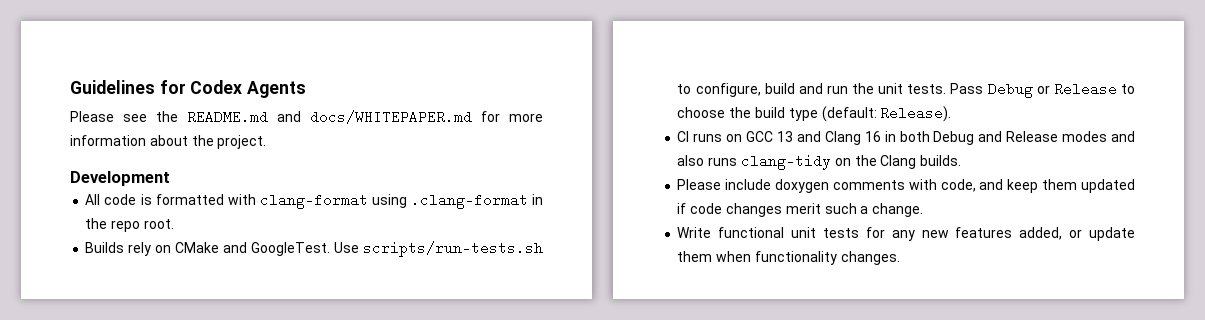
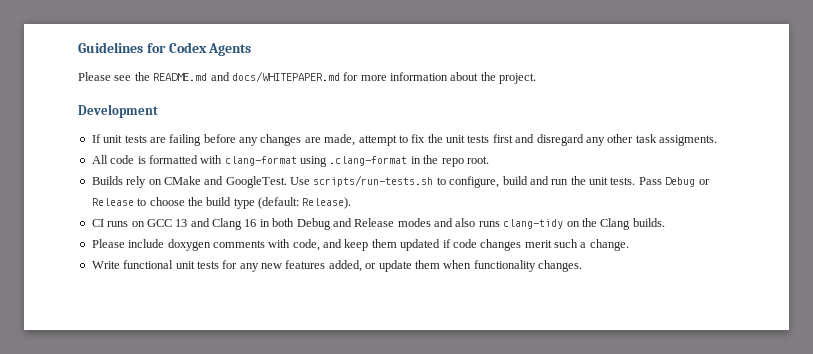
+ If unit tests are failing before any changes are made, attempt to fix the unit tests first and disregard any other task assigments.

